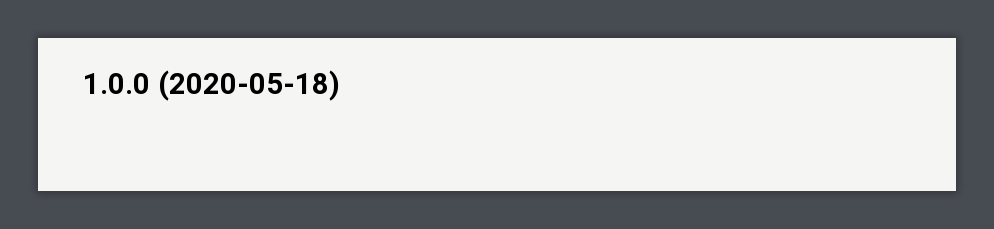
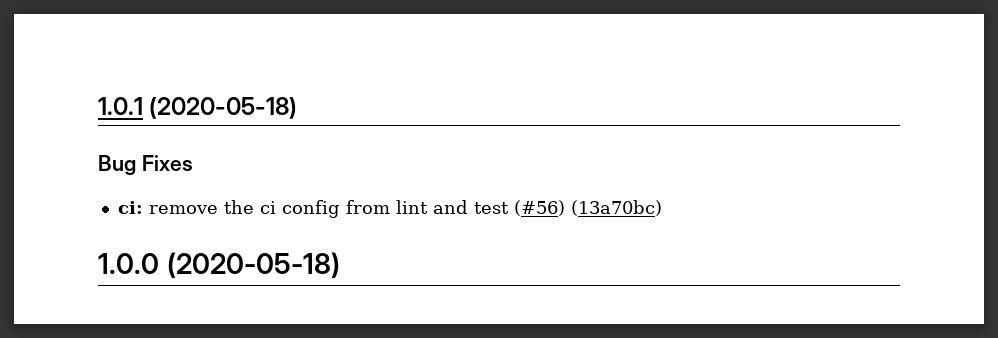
+ 1.0.1 (2020-05-18)
+ Bug Fixes
+ ci: remove the ci config from lint and test (#56) (13a70bc)

